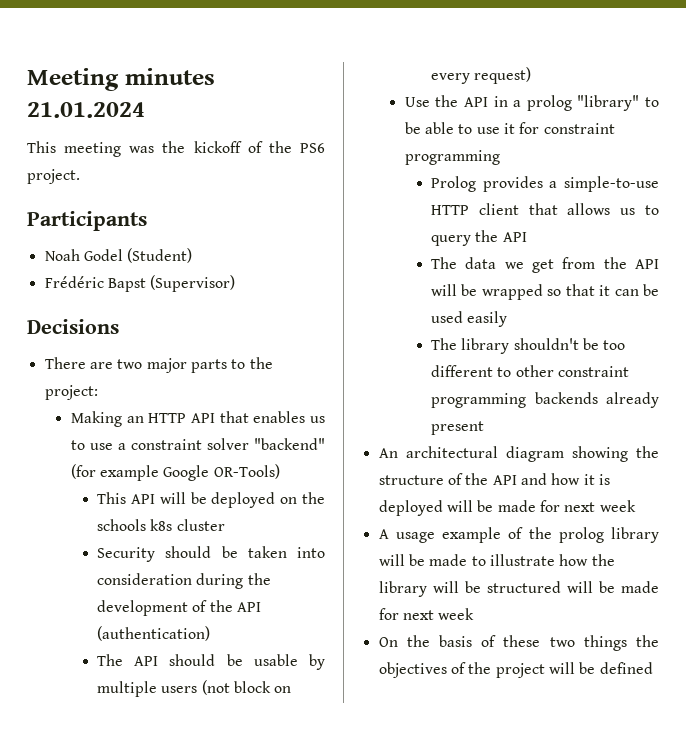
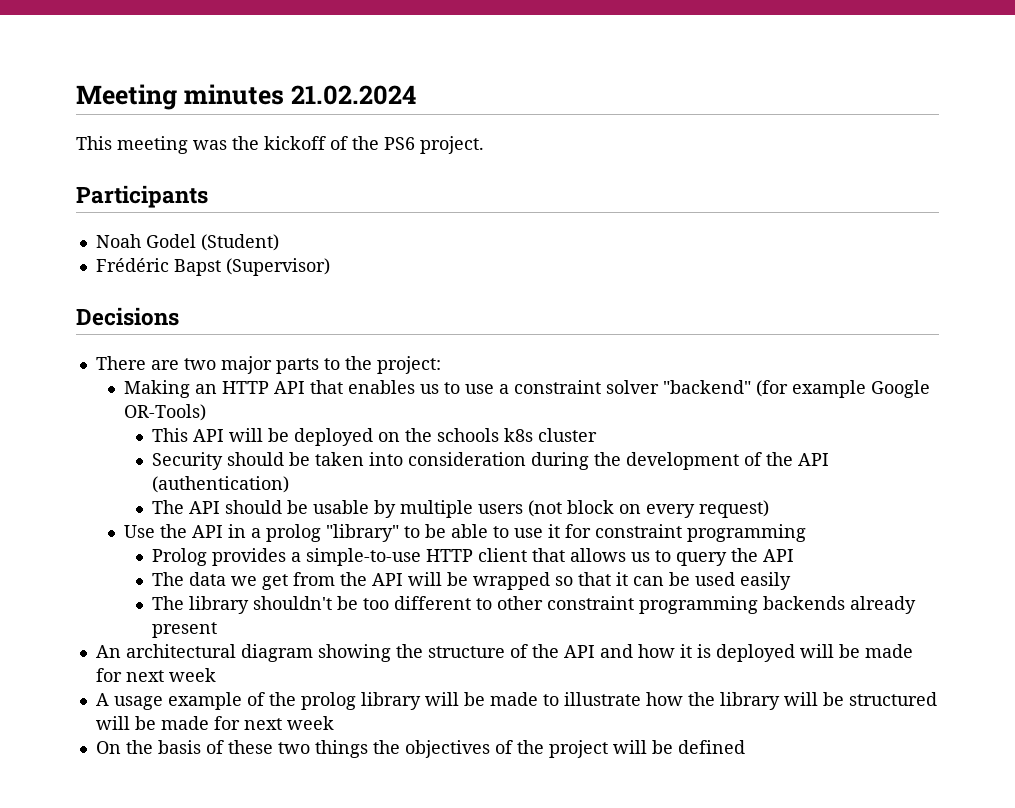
- Meeting minutes 21.01.2024
+ Meeting minutes 21.02.2024

